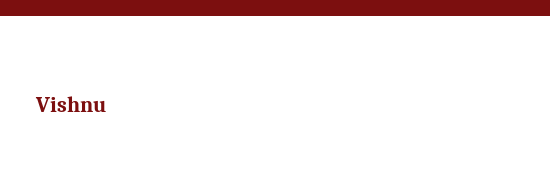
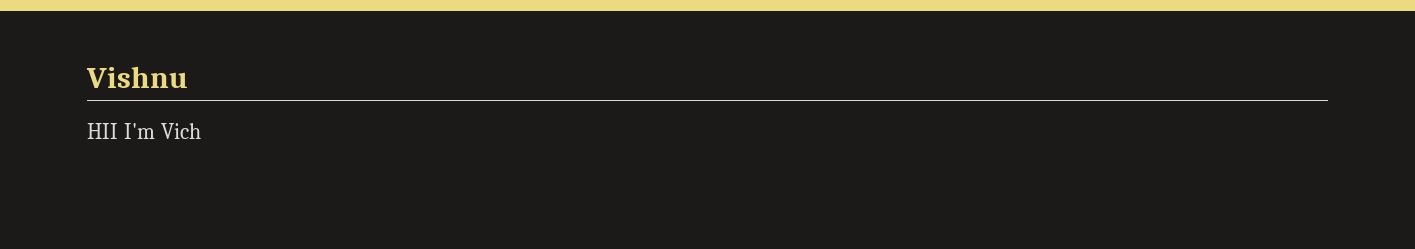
+ HII I'm Vich

